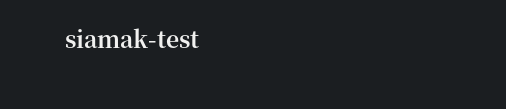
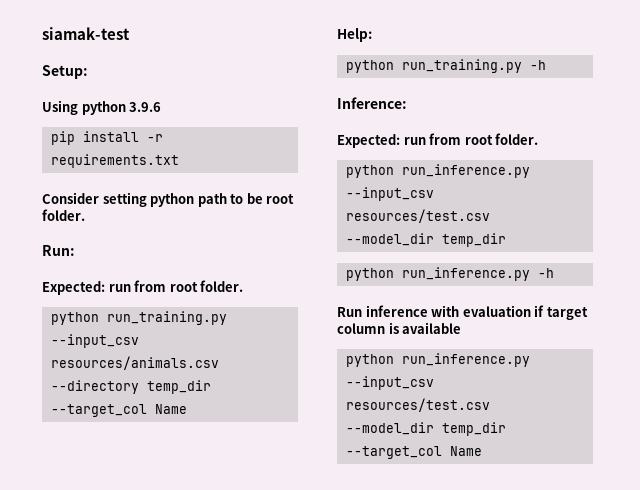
+ Setup:
+ Using python 3.9.6
+ pip install -r requirements.txt
+ Consider setting python path to be root folder.
+ Run:
+ Expected: run from root folder.
+ python run_training.py --input_csv resources/animals.csv --directory temp_dir --target_col Name
+ Help:
+ python run_training.py -h
+ Inference:
+ Expected: run from root folder.
+ python run_inference.py --input_csv resources/test.csv --model_dir temp_dir
+ python run_inference.py -h
+ Run inference with evaluation if target column is available
+ python run_inference.py --input_csv resources/test.csv --model_dir temp_dir --target_col Name

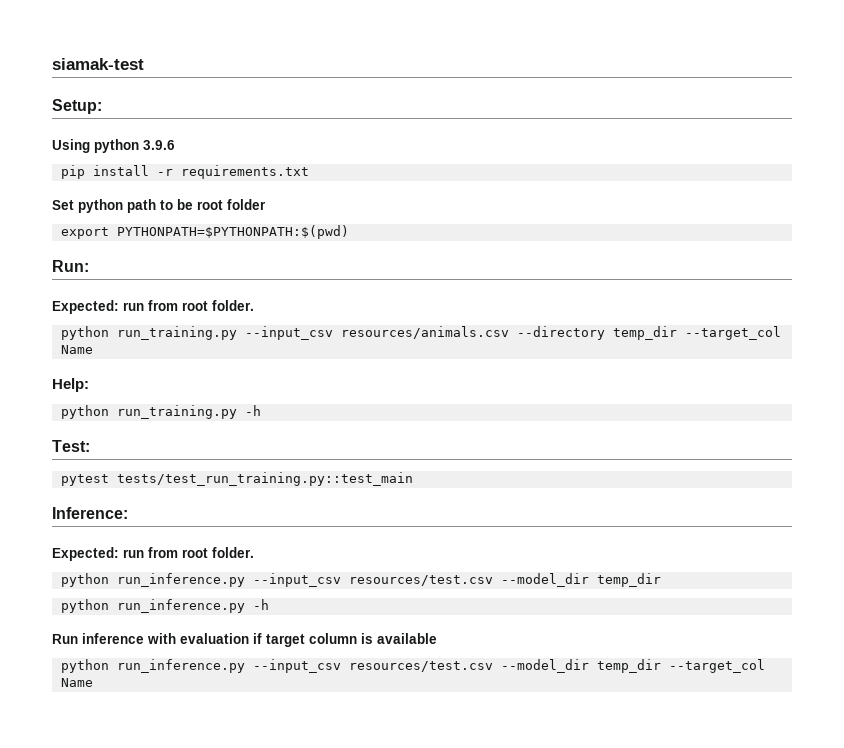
- Consider setting python path to be root folder.
+ Set python path to be root folder
+ export PYTHONPATH=$PYTHONPATH:$(pwd)
+ Test:
+ pytest tests/test_run_training.py::test_main

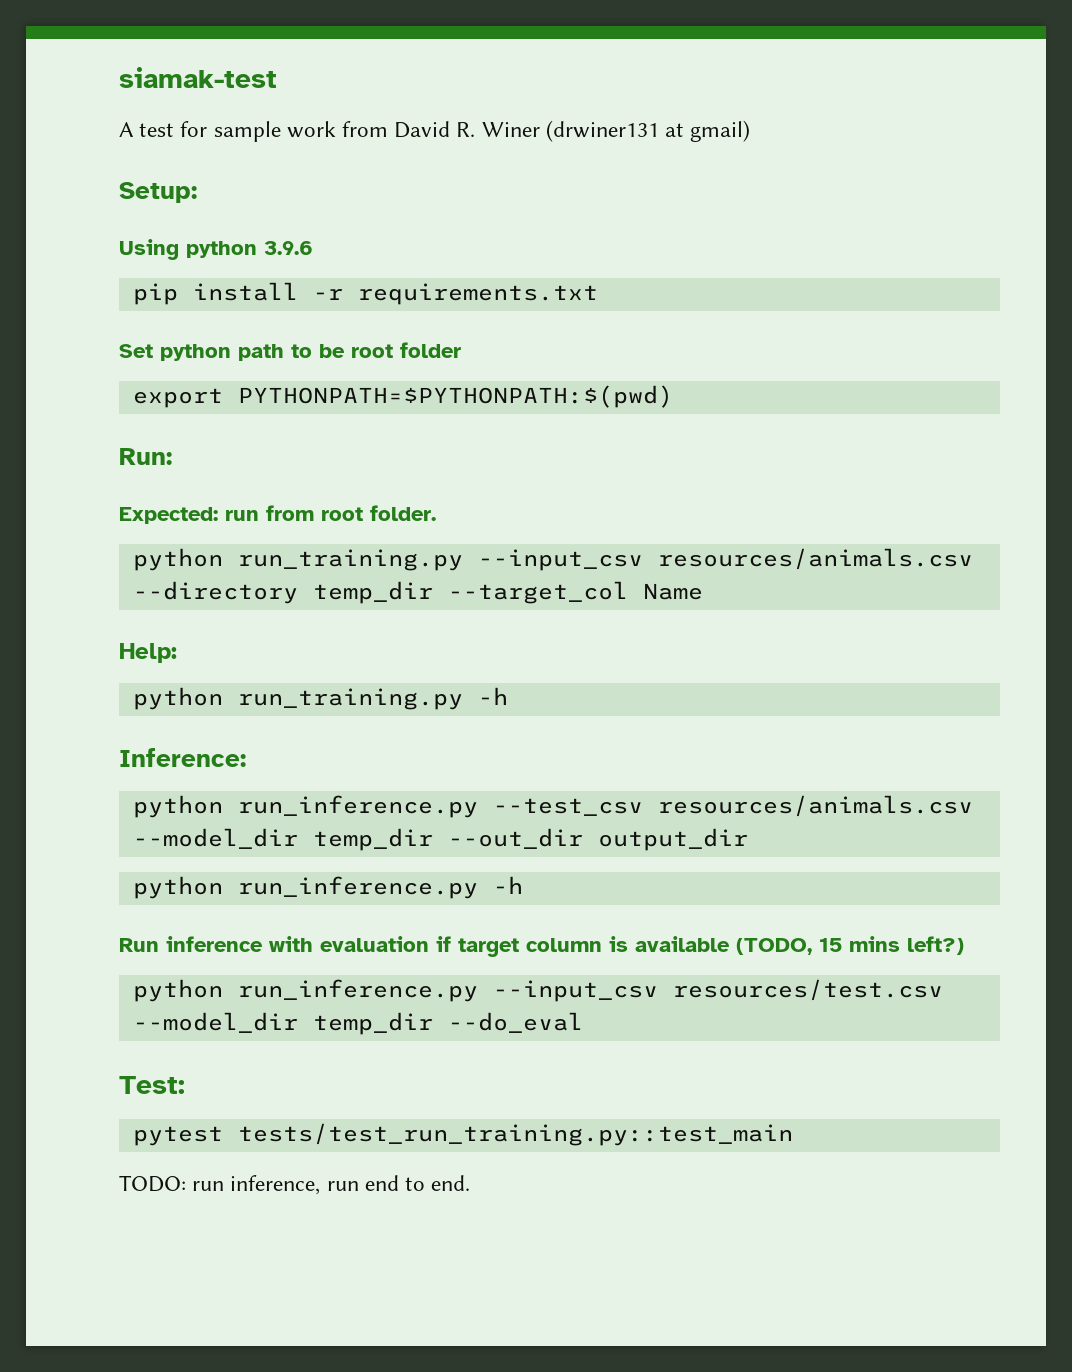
+ A test for sample work from David R. Winer (drwiner131 at gmail)
- Test:
- pytest tests/test_run_training.py::test_main
  Inference:
- Expected: run from root folder.
- python run_inference.py --input_csv resources/test.csv --model_dir temp_dir
+ python run_inference.py --test_csv resources/animals.csv --model_dir temp_dir --out_dir output_dir
- Run inference with evaluation if target column is available
- python run_inference.py --input_csv resources/test.csv --model_dir temp_dir --target_col Name
+ Run inference with evaluation if target column is available (TODO, 15 mins left?)
+ python run_inference.py --input_csv resources/test.csv --model_dir temp_dir --do_eval
+ Test:
+ pytest tests/test_run_training.py::test_main
+ TODO: run inference, run end to end.

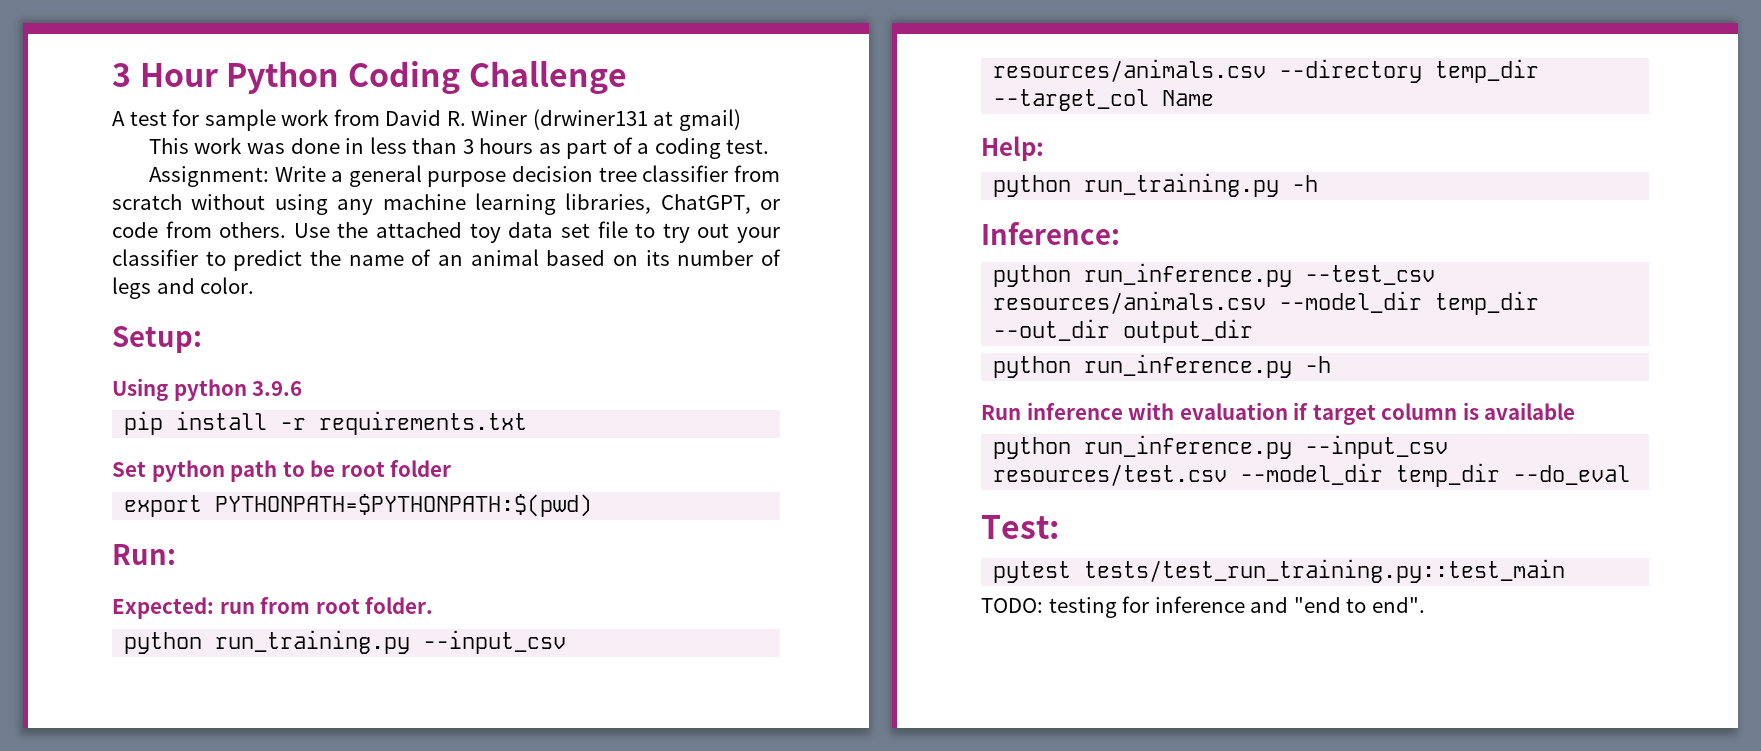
- siamak-test
+ 3 Hour Python Coding Challenge
+ This work was done in less than 3 hours as part of a coding test.
+ Assignment: Write a general purpose decision tree classifier from scratch without using any machine learning libraries, ChatGPT, or code from others. Use the attached toy data set file to try out your classifier to predict the name of an animal based on its number of legs and color.
- Run inference with evaluation if target column is available (TODO, 15 mins left?)
+ Run inference with evaluation if target column is available
- TODO: run inference, run end to end.
+ TODO: testing for inference and "end to end".

